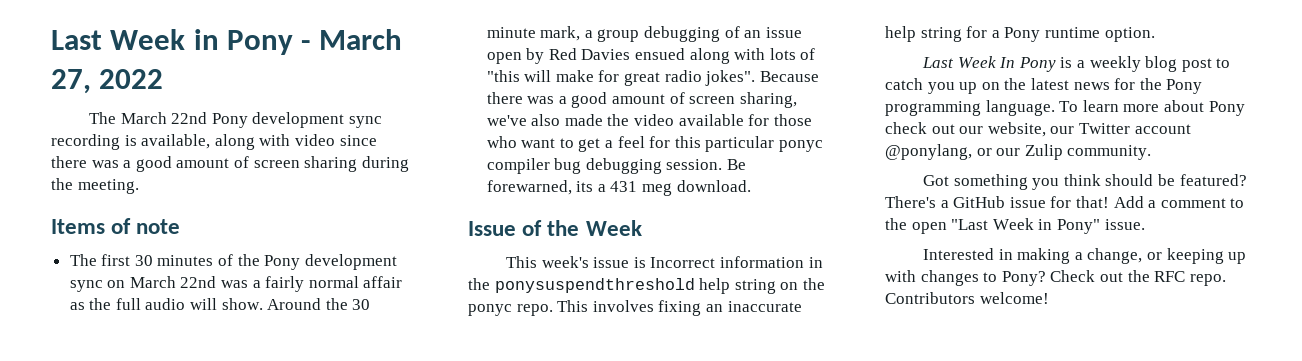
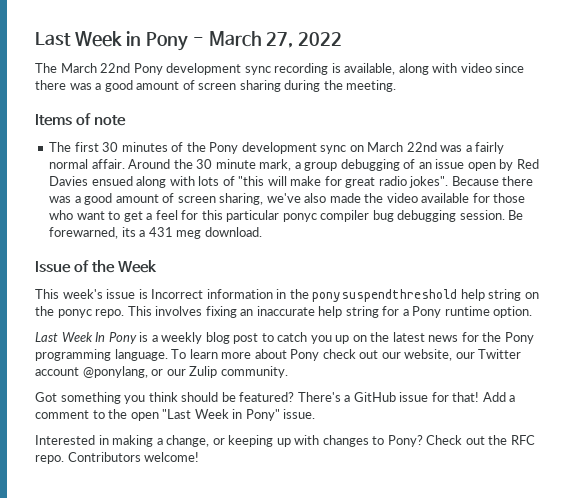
- The first 30 minutes of the Pony development sync on March 22nd was a fairly normal affair as the full audio will show.
+ The first 30 minutes of the Pony development sync on March 22nd was a fairly normal affair.

